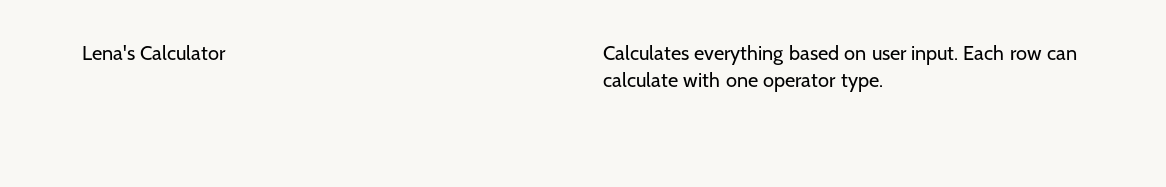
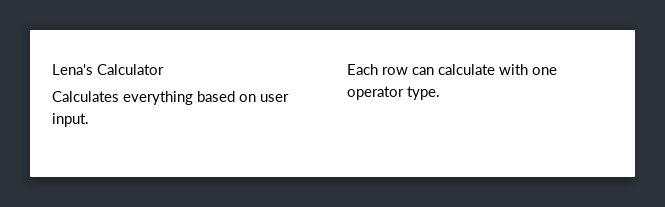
- Calculates everything based on user input. Each row can calculate with one operator type.
+ Calculates everything based on user input.
+ Each row can calculate with one operator type.

